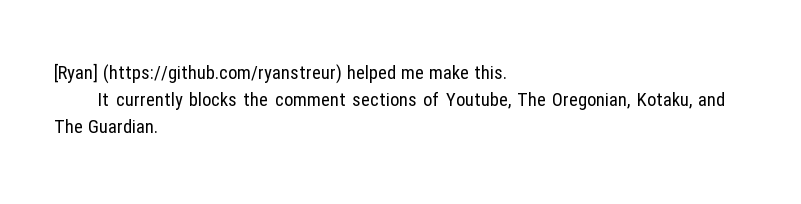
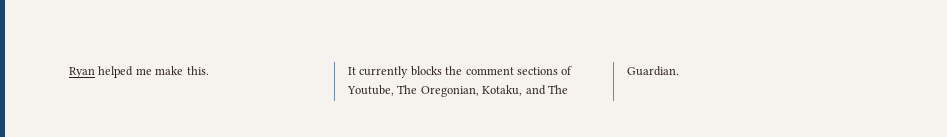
- [Ryan] (https://github.com/ryanstreur) helped me make this.
+ Ryan helped me make this.

